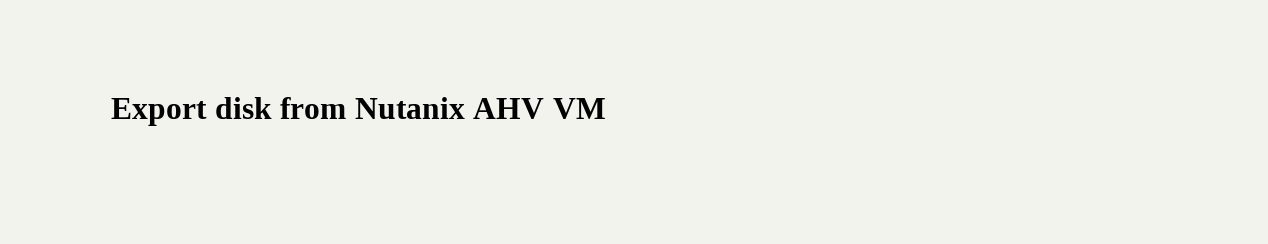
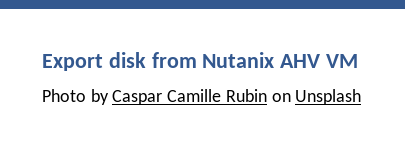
+ Photo by Caspar Camille Rubin on Unsplash

